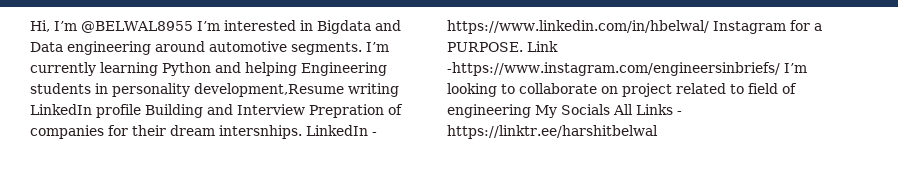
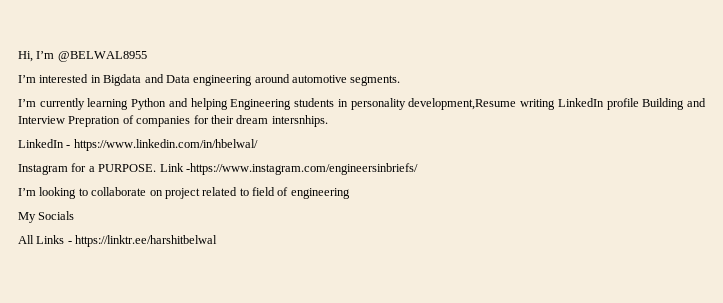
- Hi, I’m @BELWAL8955 I’m interested in Bigdata and Data engineering around automotive segments. I’m currently learning Python and helping Engineering students in personality development,Resume writing LinkedIn profile Building and Interview Prepration of companies for their dream intersnhips. LinkedIn - https://www.linkedin.com/in/hbelwal/ Instagram for a PURPOSE.
+ Hi, I’m @BELWAL8955
+ I’m interested in Bigdata and Data engineering around automotive segments.
+ I’m currently learning Python and helping Engineering students in personality development,Resume writing LinkedIn profile Building and Interview Prepration of companies for their dream intersnhips.
+ LinkedIn - https://www.linkedin.com/in/hbelwal/
+ Instagram for a PURPOSE.
- Link -https://www.instagram.com/engineersinbriefs/ I’m looking to collaborate on project related to field of engineering My Socials All Links - https://linktr.ee/harshitbelwal
+ Link -https://www.instagram.com/engineersinbriefs/
+ I’m looking to collaborate on project related to field of engineering
+ My Socials
+ All Links - https://linktr.ee/harshitbelwal

